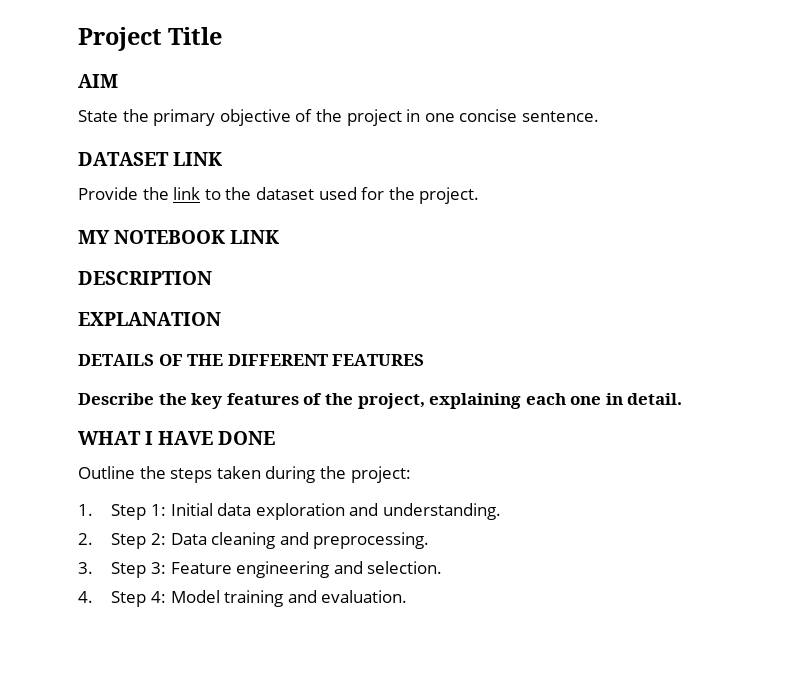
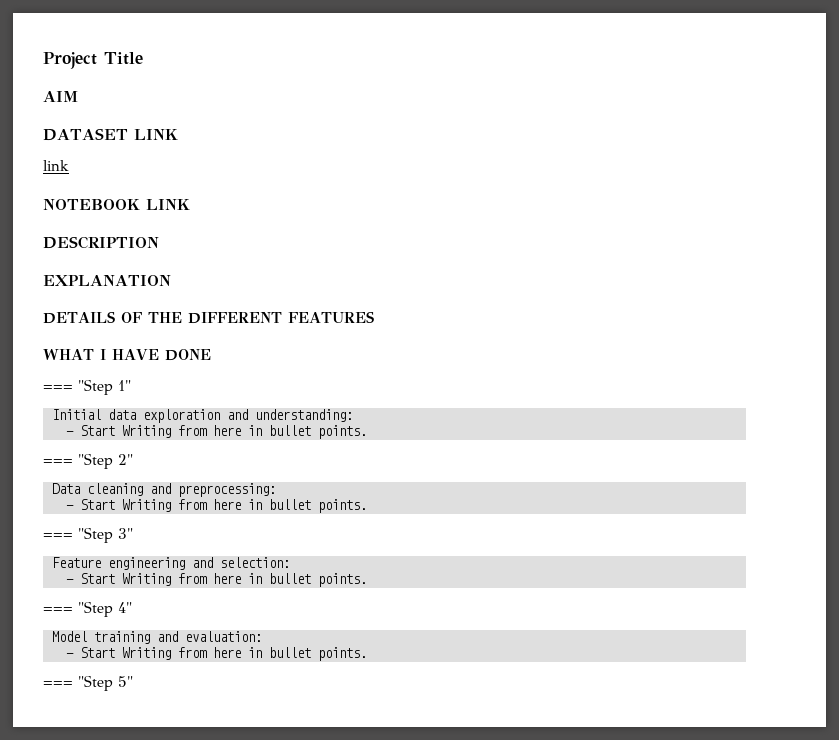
- State the primary objective of the project in one concise sentence.
- Provide the link to the dataset used for the project.
- MY NOTEBOOK LINK
+ link
+ NOTEBOOK LINK
- Describe the key features of the project, explaining each one in detail.
  WHAT I HAVE DONE
- Outline the steps taken during the project:
- 1. Step 1: Initial data exploration and understanding.
- 2. Step 2: Data cleaning and preprocessing.
- 3. Step 3: Feature engineering and selection.
- 4. Step 4: Model training and evaluation.
+ === "Step 1"
+ Initial data exploration and understanding:
+ - Start Writing from here in bullet points.
+ === "Step 2"
+ Data cleaning and preprocessing:
+ - Start Writing from here in bullet points.
+ === "Step 3"
+ Feature engineering and selection:
+ - Start Writing from here in bullet points.
+ === "Step 4"
+ Model training and evaluation:
+ - Start Writing from here in bullet points.
+ === "Step 5"

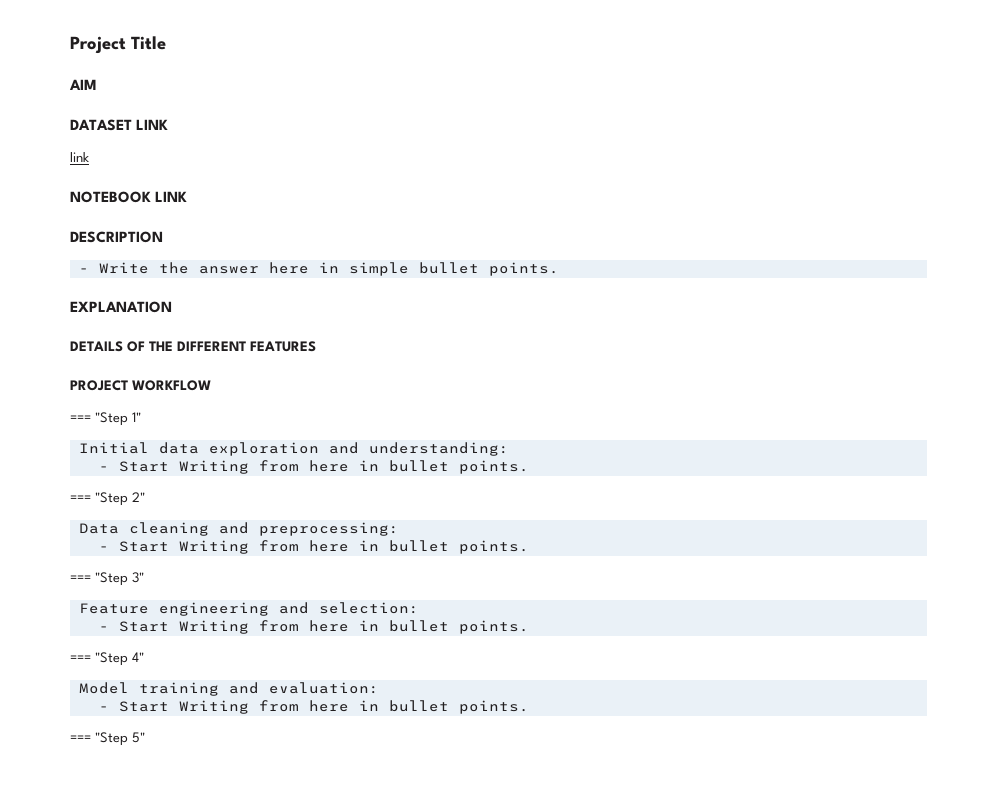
+ - Write the answer here in simple bullet points.
- WHAT I HAVE DONE
+ PROJECT WORKFLOW

